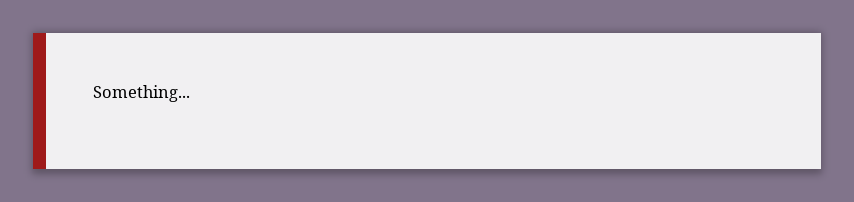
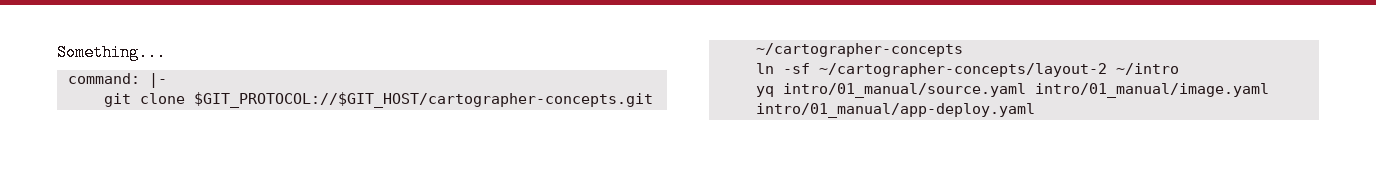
+ command: |-
+ git clone $GIT_PROTOCOL://$GIT_HOST/cartographer-concepts.git ~/cartographer-concepts
+ ln -sf ~/cartographer-concepts/layout-2 ~/intro
+ yq intro/01_manual/source.yaml intro/01_manual/image.yaml intro/01_manual/app-deploy.yaml

